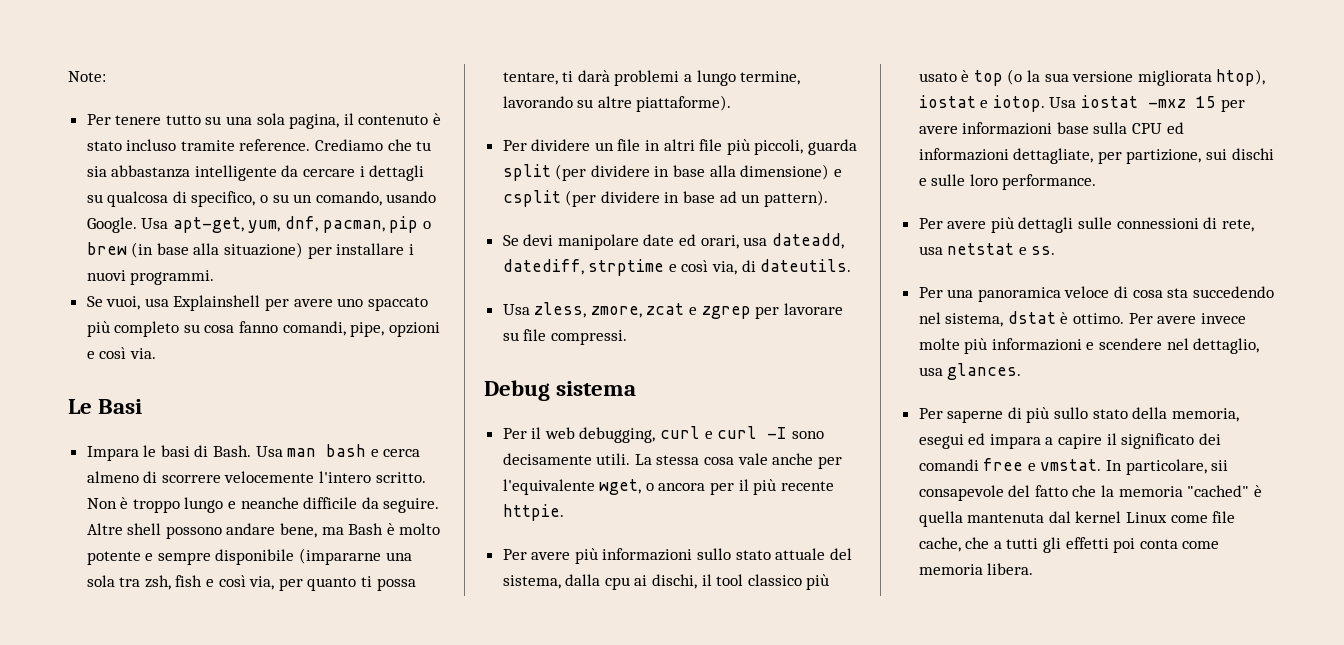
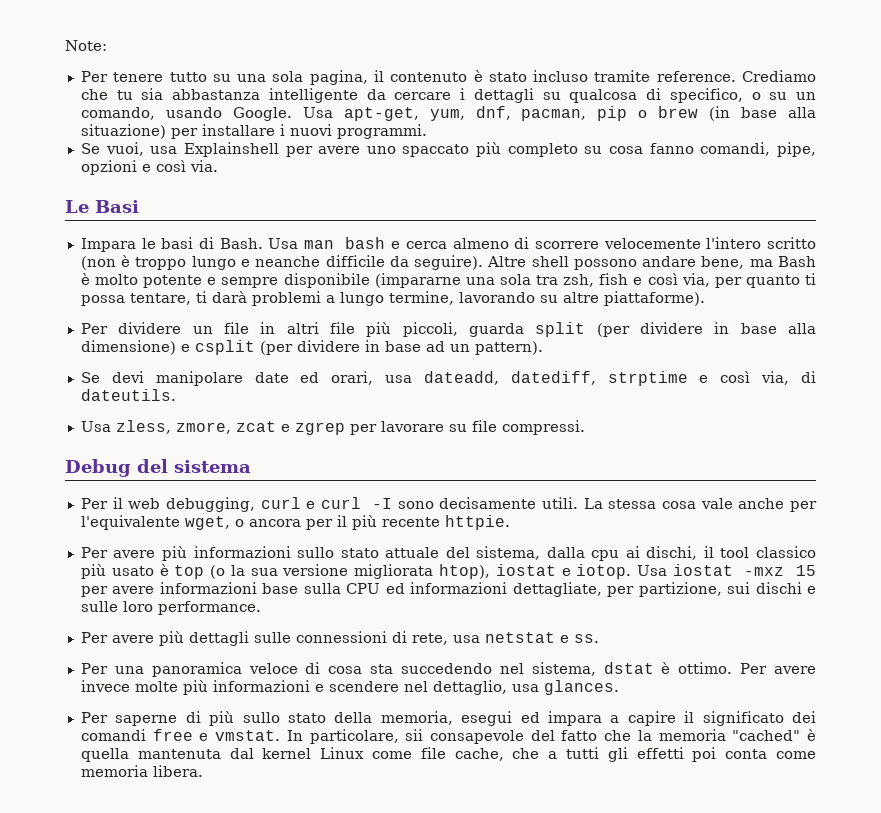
- Usa man bash e cerca almeno di scorrere velocemente l'intero scritto. Non è troppo lungo e neanche difficile da seguire.
+ Usa man bash e cerca almeno di scorrere velocemente l'intero scritto (non è troppo lungo e neanche difficile da seguire).
- Debug sistema
+ Debug del sistema

